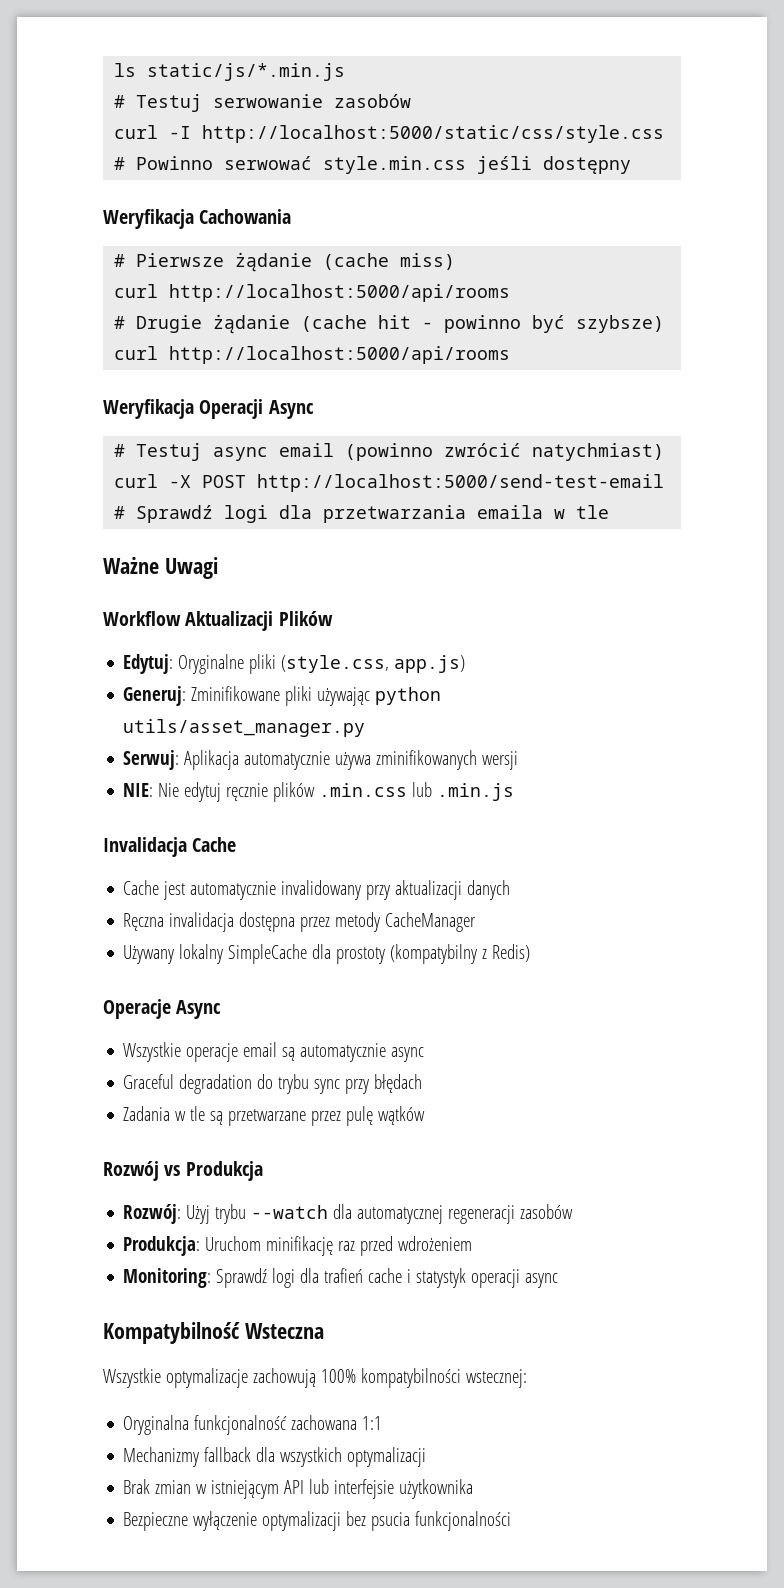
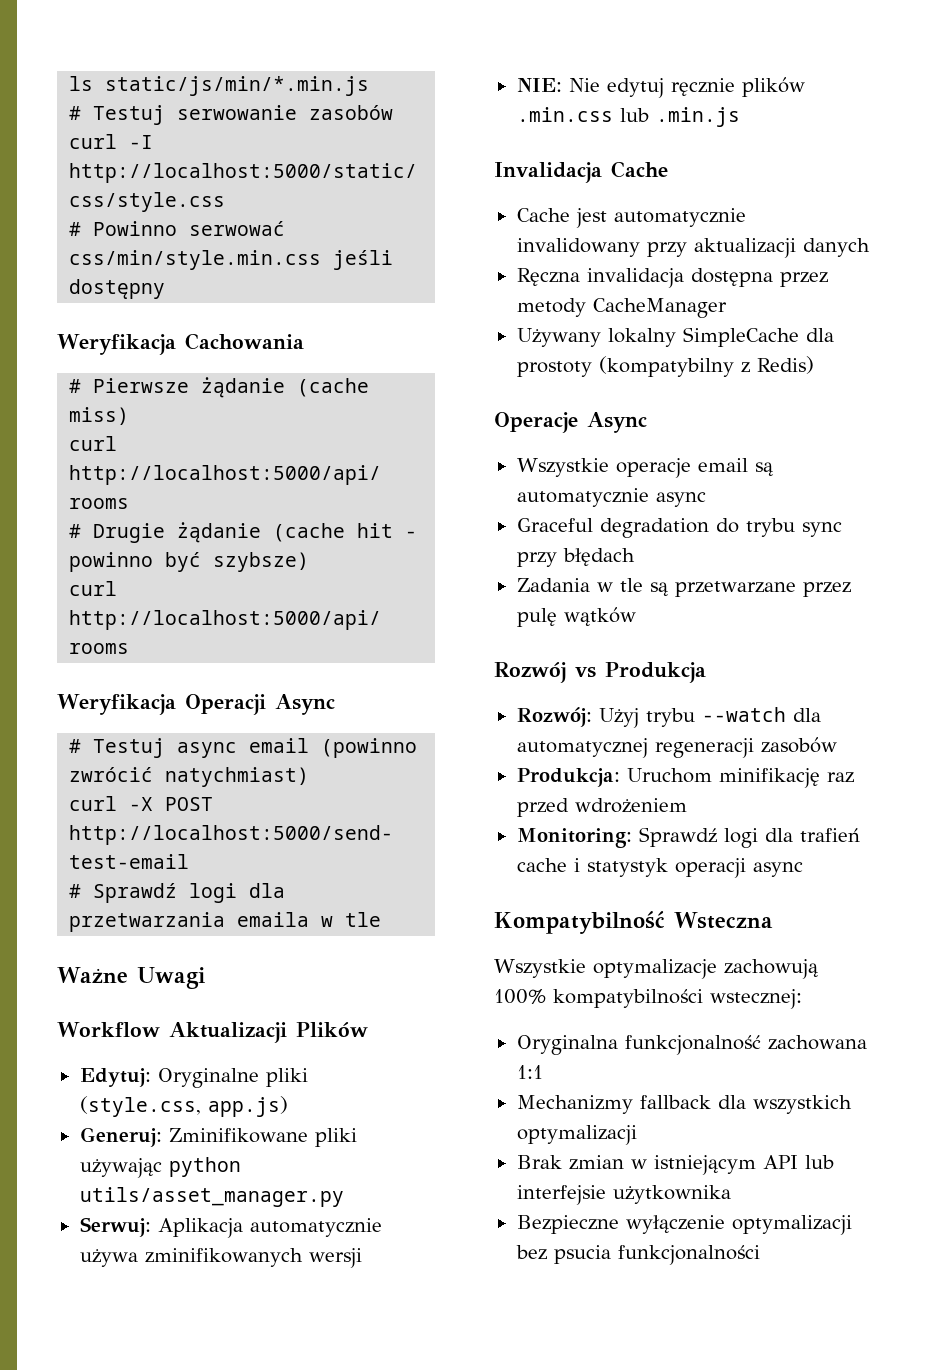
- ls static/js/*.min.js
+ ls static/js/min/*.min.js
- # Powinno serwować style.min.css jeśli dostępny
+ # Powinno serwować css/min/style.min.css jeśli dostępny

